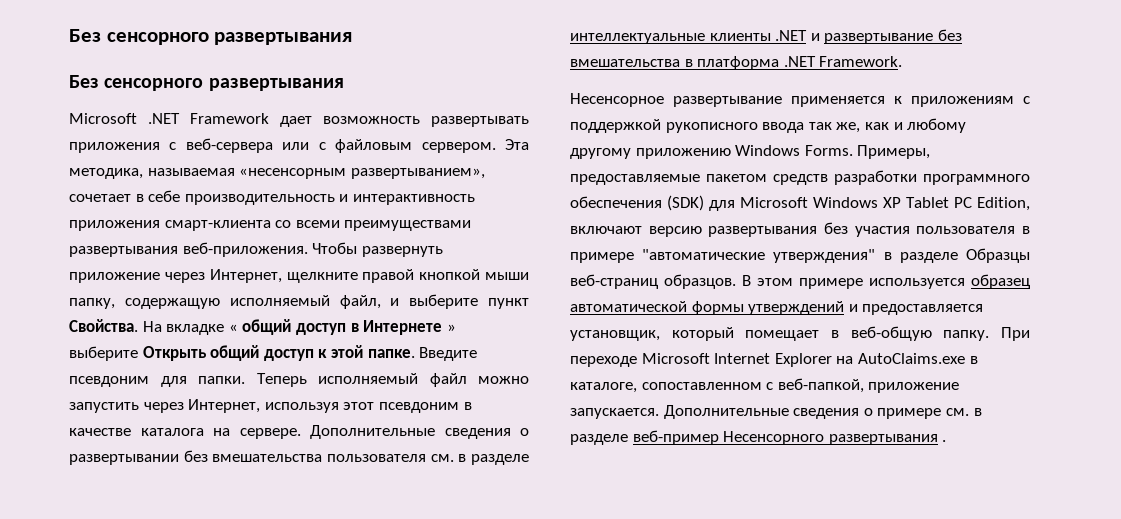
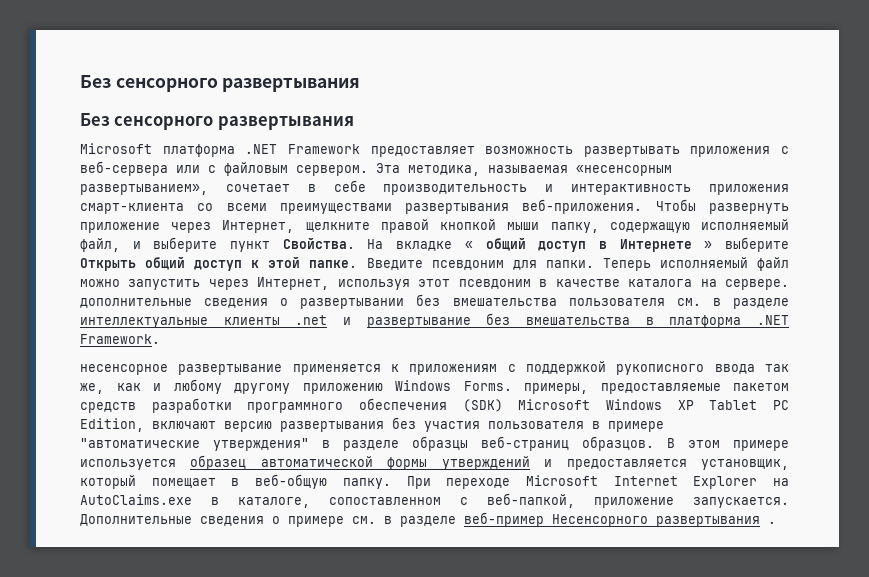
- Microsoft .NET Framework дает возможность развертывать приложения с веб-сервера или с файловым сервером.
+ Microsoft платформа .NET Framework предоставляет возможность развертывать приложения с веб-сервера или с файловым сервером.
- Теперь исполняемый файл можно запустить через Интернет, используя этот псевдоним в качестве каталога на сервере. Дополнительные сведения о развертывании без вмешательства пользователя см. в разделе интеллектуальные клиенты .NET и развертывание без вмешательства в платформа .NET Framework.
+ Теперь исполняемый файл можно запустить через Интернет, используя этот псевдоним в качестве каталога на сервере. дополнительные сведения о развертывании без вмешательства пользователя см. в разделе интеллектуальные клиенты .net и развертывание без вмешательства в платформа .NET Framework.
- Несенсорное развертывание применяется к приложениям с поддержкой рукописного ввода так же, как и любому другому приложению Windows Forms. Примеры, предоставляемые пакетом средств разработки программного обеспечения (SDK) для Microsoft Windows XP Tablet PC Edition, включают версию развертывания без участия пользователя в примере "автоматические утверждения" в разделе Образцы веб-страниц образцов.
+ несенсорное развертывание применяется к приложениям с поддержкой рукописного ввода так же, как и любому другому приложению Windows Forms. примеры, предоставляемые пакетом средств разработки программного обеспечения (SDK) Microsoft Windows XP Tablet PC Edition, включают версию развертывания без участия пользователя в примере "автоматические утверждения" в разделе образцы веб-страниц образцов.

